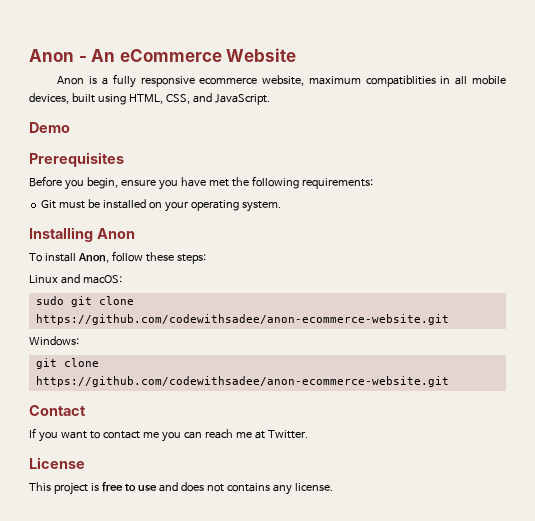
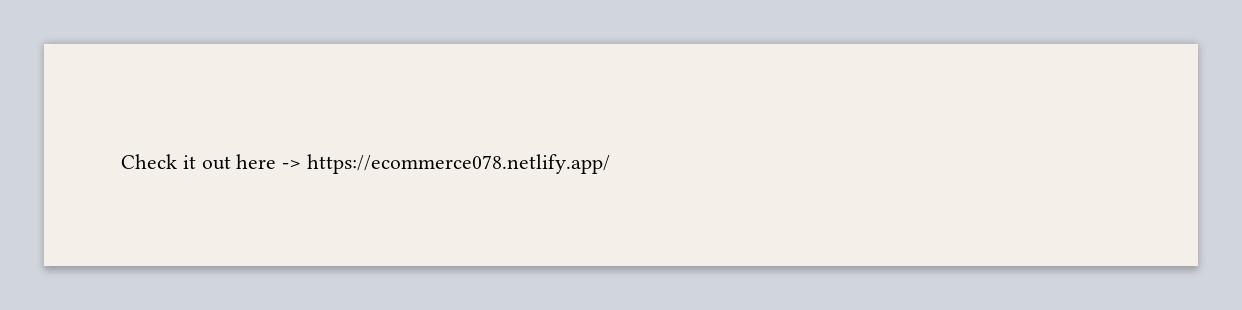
- Anon - An eCommerce Website
- Anon is a fully responsive ecommerce website, maximum compatiblities in all mobile devices, built using HTML, CSS, and JavaScript.
- Demo
- Prerequisites
- Before you begin, ensure you have met the following requirements:
- Git must be installed on your operating system.
- Installing Anon
- To install Anon, follow these steps:
- Linux and macOS:
- sudo git clone https://github.com/codewithsadee/anon-ecommerce-website.git
- Windows:
- git clone https://github.com/codewithsadee/anon-ecommerce-website.git
- Contact
- If you want to contact me you can reach me at Twitter.
- License
- This project is free to use and does not contains any license.
+ Check it out here -> https://ecommerce078.netlify.app/

